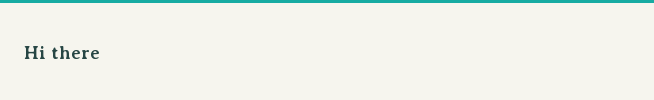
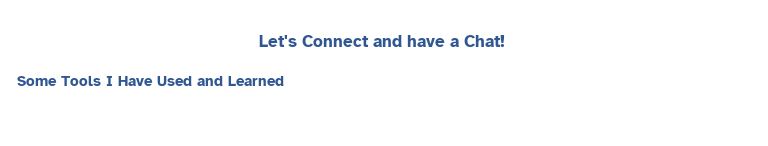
- Hi there
+ Let's Connect and have a Chat!
+ Some Tools I Have Used and Learned

